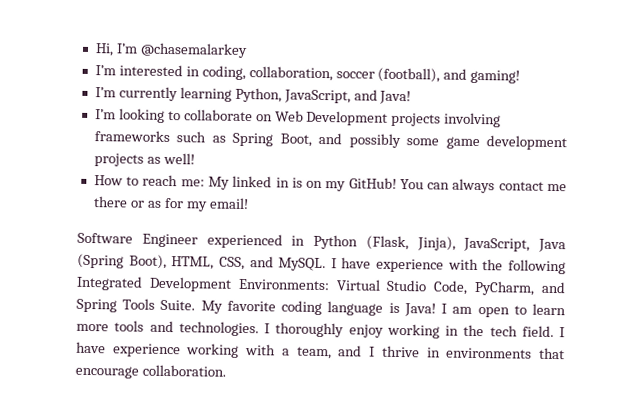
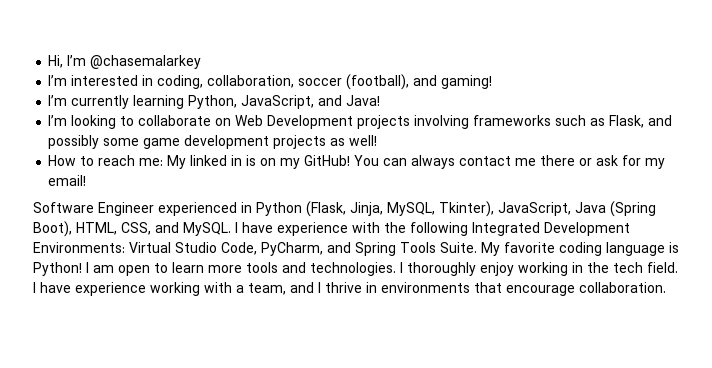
- I’m looking to collaborate on Web Development projects involving frameworks such as Spring Boot, and possibly some game development projects as well!
+ I’m looking to collaborate on Web Development projects involving frameworks such as Flask, and possibly some game development projects as well!
- You can always contact me there or as for my email!
+ You can always contact me there or ask for my email!
- Software Engineer experienced in Python (Flask, Jinja), JavaScript, Java (Spring Boot), HTML, CSS, and MySQL.
+ Software Engineer experienced in Python (Flask, Jinja, MySQL, Tkinter), JavaScript, Java (Spring Boot), HTML, CSS, and MySQL.
- My favorite coding language is Java!
+ My favorite coding language is Python!

